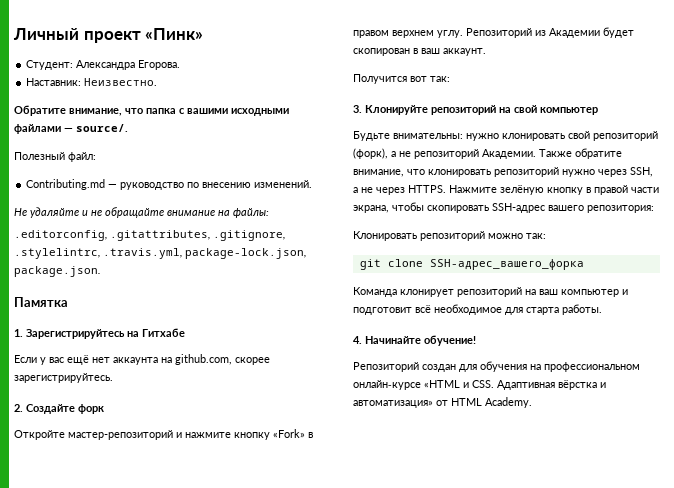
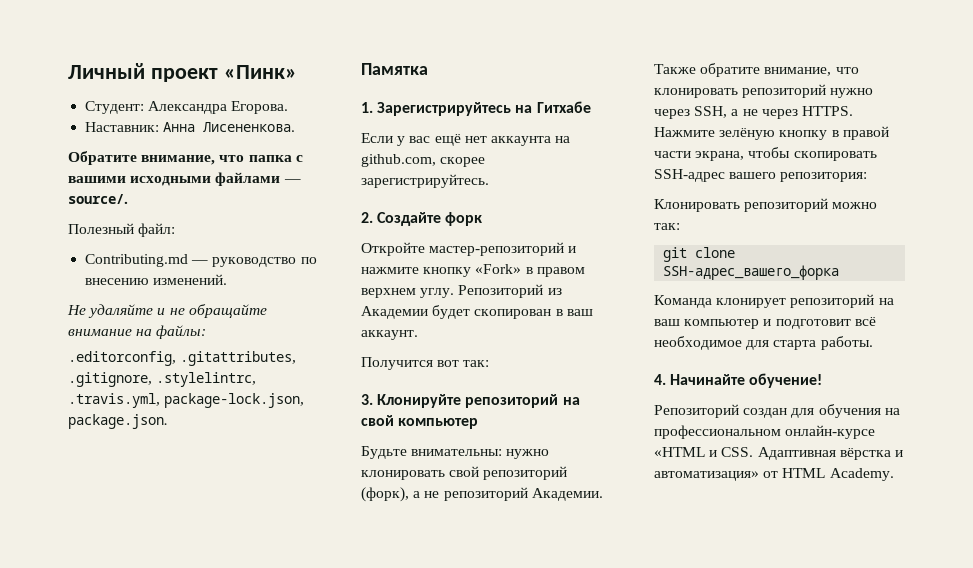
- Наставник: Неизвестно.
+ Наставник: Анна Лисененкова.

